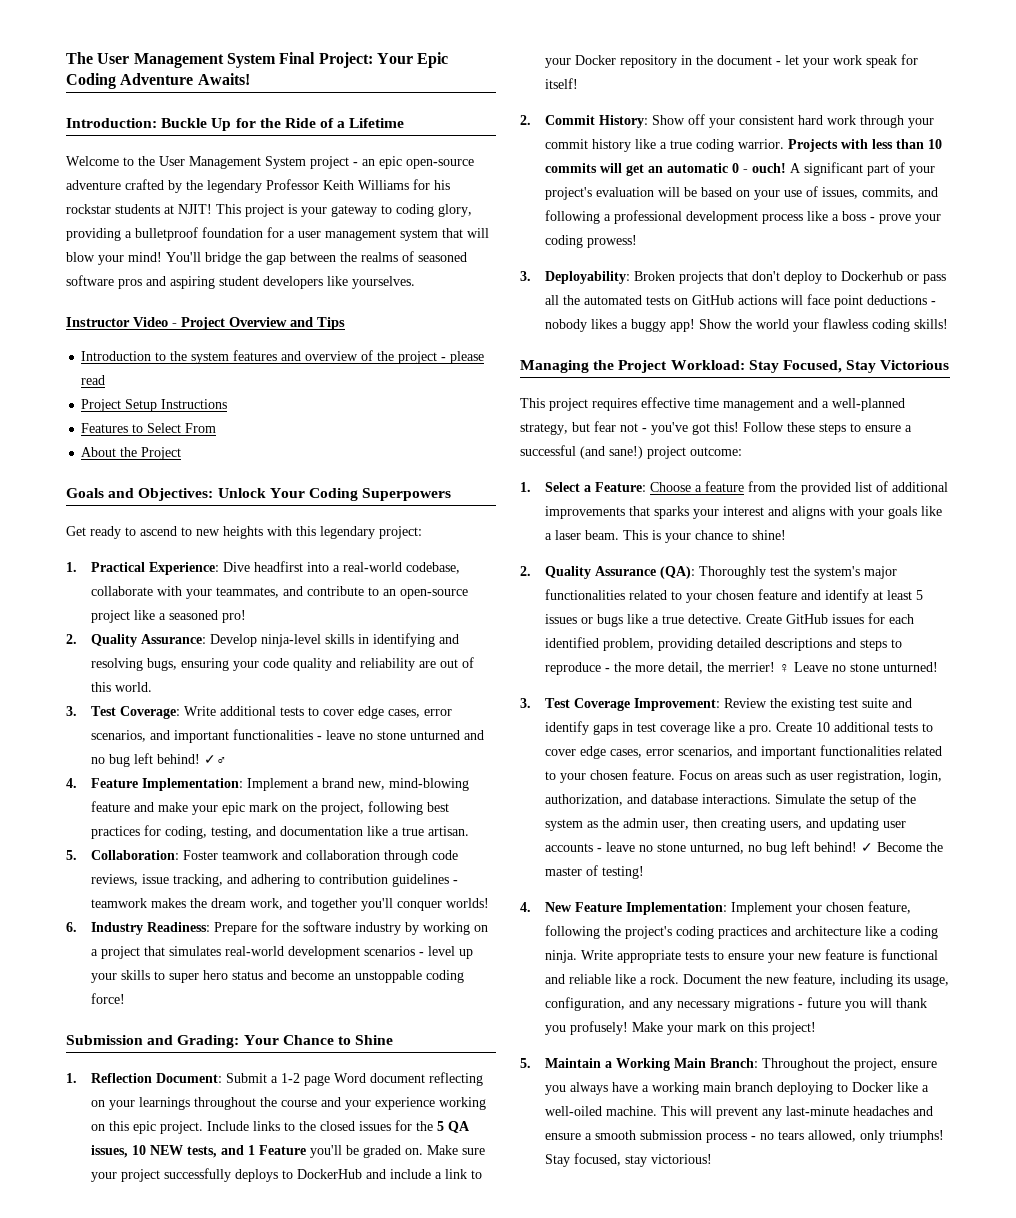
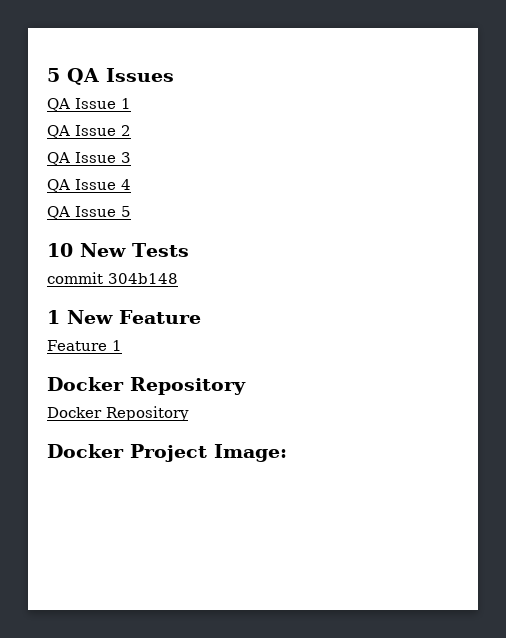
- The User Management System Final Project: Your Epic Coding Adventure Awaits!
- Introduction: Buckle Up for the Ride of a Lifetime
- Welcome to the User Management System project - an epic open-source adventure crafted by the legendary Professor Keith Williams for his rockstar students at NJIT! This project is your gateway to coding glory, providing a bulletproof foundation for a user management system that will blow your mind! You'll bridge the gap between the realms of seasoned software pros and aspiring student developers like yourselves.
- Instructor Video - Project Overview and Tips
- Introduction to the system features and overview of the project - please read
- Project Setup Instructions
- Features to Select From
- About the Project
- Goals and Objectives: Unlock Your Coding Superpowers
- Get ready to ascend to new heights with this legendary project:
- 1. Practical Experience: Dive headfirst into a real-world codebase, collaborate with your teammates, and contribute to an open-source project like a seasoned pro!
- 2. Quality Assurance: Develop ninja-level skills in identifying and resolving bugs, ensuring your code quality and reliability are out of this world.
- 3. Test Coverage: Write additional tests to cover edge cases, error scenarios, and important functionalities - leave no stone unturned and no bug left behind! ✓♂
- 4. Feature Implementation: Implement a brand new, mind-blowing feature and make your epic mark on the project, following best practices for coding, testing, and documentation like a true artisan.
- 5. Collaboration: Foster teamwork and collaboration through code reviews, issue tracking, and adhering to contribution guidelines - teamwork makes the dream work, and together you'll conquer worlds!
- 6. Industry Readiness: Prepare for the software industry by working on a project that simulates real-world development scenarios - level up your skills to super hero status and become an unstoppable coding force!
- Submission and Grading: Your Chance to Shine
- 1. Reflection Document: Submit a 1-2 page Word document reflecting on your learnings throughout the course and your experience working on this epic project. Include links to the closed issues for the 5 QA issues, 10 NEW tests, and 1 Feature you'll be graded on. Make sure your project successfully deploys to DockerHub and include a link to your Docker repository in the document - let your work speak for itself!
- 2. Commit History: Show off your consistent hard work through your commit history like a true coding warrior. Projects with less than 10 commits will get an automatic 0 - ouch! A significant part of your project's evaluation will be based on your use of issues, commits, and following a professional development process like a boss - prove your coding prowess!
- 3. Deployability: Broken projects that don't deploy to Dockerhub or pass all the automated tests on GitHub actions will face point deductions - nobody likes a buggy app! Show the world your flawless coding skills!
- Managing the Project Workload: Stay Focused, Stay Victorious
- This project requires effective time management and a well-planned strategy, but fear not - you've got this! Follow these steps to ensure a successful (and sane!) project outcome:
- 1. Select a Feature: Choose a feature from the provided list of additional improvements that sparks your interest and aligns with your goals like a laser beam. This is your chance to shine!
- 2. Quality Assurance (QA): Thoroughly test the system's major functionalities related to your chosen feature and identify at least 5 issues or bugs like a true detective. Create GitHub issues for each identified problem, providing detailed descriptions and steps to reproduce - the more detail, the merrier! ♀ Leave no stone unturned!
- 3. Test Coverage Improvement: Review the existing test suite and identify gaps in test coverage like a pro. Create 10 additional tests to cover edge cases, error scenarios, and important functionalities related to your chosen feature. Focus on areas such as user registration, login, authorization, and database interactions. Simulate the setup of the system as the admin user, then creating users, and updating user accounts - leave no stone unturned, no bug left behind! ✓ Become the master of testing!
- 4. New Feature Implementation: Implement your chosen feature, following the project's coding practices and architecture like a coding ninja. Write appropriate tests to ensure your new feature is functional and reliable like a rock. Document the new feature, including its usage, configuration, and any necessary migrations - future you will thank you profusely! Make your mark on this project!
- 5. Maintain a Working Main Branch: Throughout the project, ensure you always have a working main branch deploying to Docker like a well-oiled machine. This will prevent any last-minute headaches and ensure a smooth submission process - no tears allowed, only triumphs! Stay focused, stay victorious!
+ 5 QA Issues
+ QA Issue 1
+ QA Issue 2
+ QA Issue 3
+ QA Issue 4
+ QA Issue 5
+ 10 New Tests
+ commit 304b148
+ 1 New Feature
+ Feature 1
+ Docker Repository
+ Docker Repository
+ Docker Project Image:

